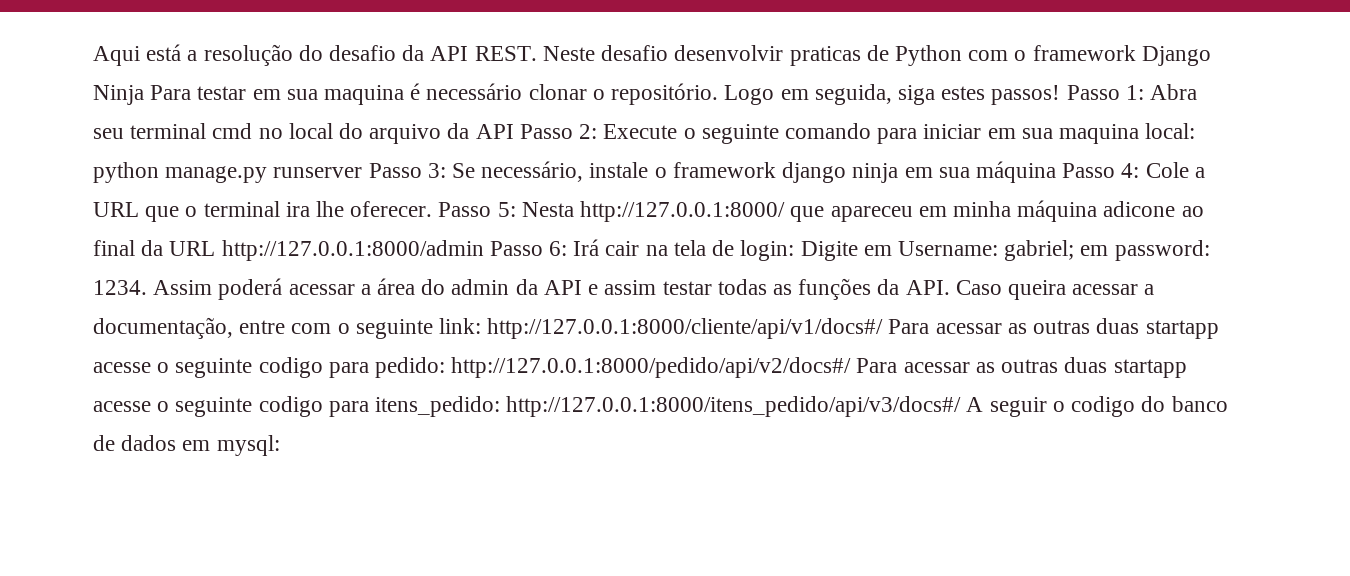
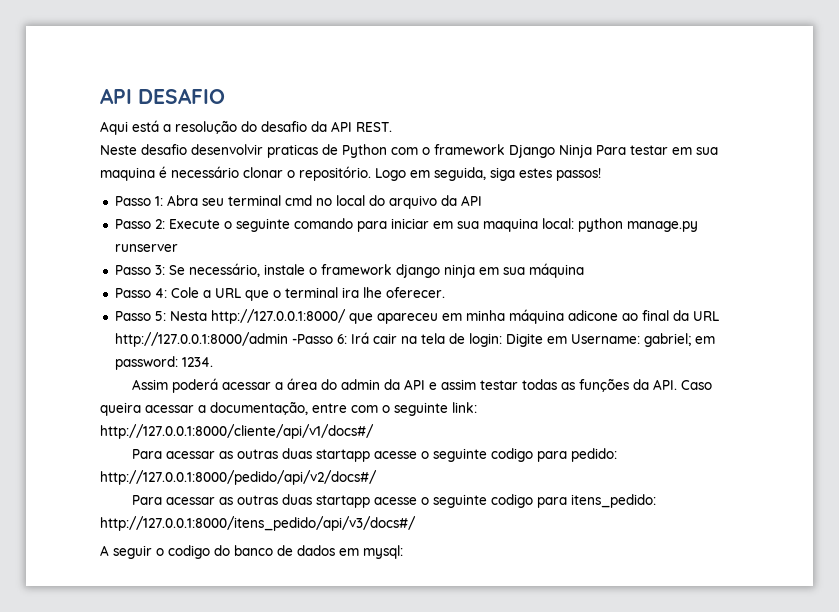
+ API DESAFIO
- Aqui está a resolução do desafio da API REST. Neste desafio desenvolvir praticas de Python com o framework Django Ninja Para testar em sua maquina é necessário clonar o repositório.
+ Aqui está a resolução do desafio da API REST.
+ Neste desafio desenvolvir praticas de Python com o framework Django Ninja Para testar em sua maquina é necessário clonar o repositório.
- Logo em seguida, siga estes passos! Passo 1:
+ Logo em seguida, siga estes passos!
+ Passo 1:
- Abra seu terminal cmd no local do arquivo da API Passo 2:
+ Abra seu terminal cmd no local do arquivo da API
+ Passo 2:
- python manage.py runserver Passo 3:
+ python manage.py runserver
+ Passo 3:
- Se necessário, instale o framework django ninja em sua máquina Passo 4:
+ Se necessário, instale o framework django ninja em sua máquina
+ Passo 4:
- Cole a URL que o terminal ira lhe oferecer. Passo 5:
+ Cole a URL que o terminal ira lhe oferecer.
+ Passo 5:
- Nesta http://127.0.0.1:8000/ que apareceu em minha máquina adicone ao final da URL http://127.0.0.1:8000/admin Passo 6:
+ Nesta http://127.0.0.1:8000/ que apareceu em minha máquina adicone ao final da URL http://127.0.0.1:8000/admin -Passo 6:
- 1234. Assim poderá acessar a área do admin da API e assim testar todas as funções da API. Caso queira acessar a documentação, entre com o seguinte link:
+ 1234.
+ Assim poderá acessar a área do admin da API e assim testar todas as funções da API. Caso queira acessar a documentação, entre com o seguinte link:
- http://127.0.0.1:8000/cliente/api/v1/docs#/ Para acessar as outras duas startapp acesse o seguinte codigo para pedido:
+ http://127.0.0.1:8000/cliente/api/v1/docs#/
+ Para acessar as outras duas startapp acesse o seguinte codigo para pedido:
- http://127.0.0.1:8000/pedido/api/v2/docs#/ Para acessar as outras duas startapp acesse o seguinte codigo para itens_pedido:
+ http://127.0.0.1:8000/pedido/api/v2/docs#/
+ Para acessar as outras duas startapp acesse o seguinte codigo para itens_pedido:
- http://127.0.0.1:8000/itens_pedido/api/v3/docs#/ A seguir o codigo do banco de dados em mysql:
+ http://127.0.0.1:8000/itens_pedido/api/v3/docs#/
+ A seguir o codigo do banco de dados em mysql:

